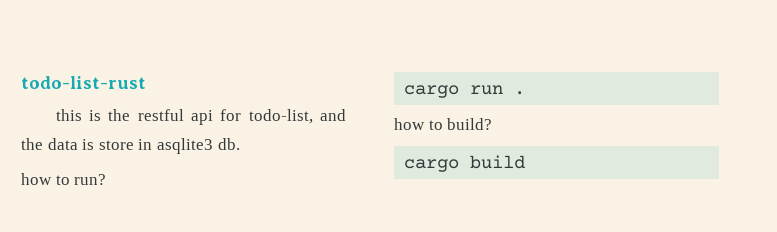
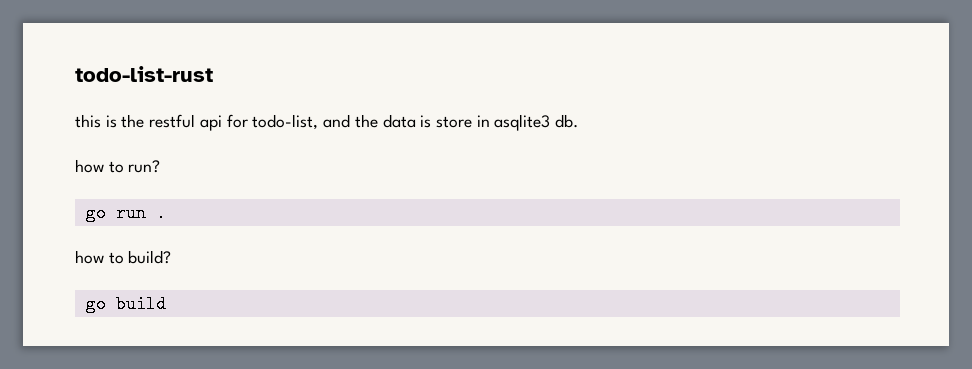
- cargo run .
+ go run .
- cargo build
+ go build

